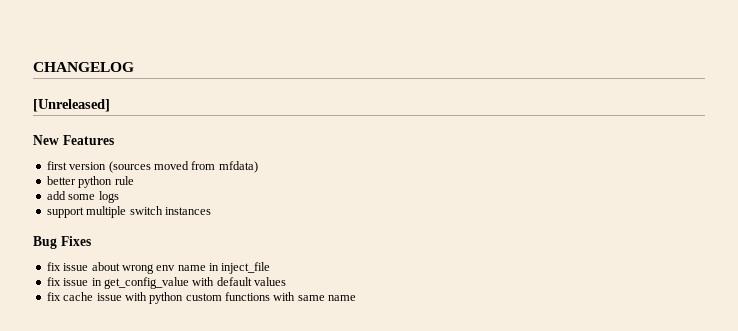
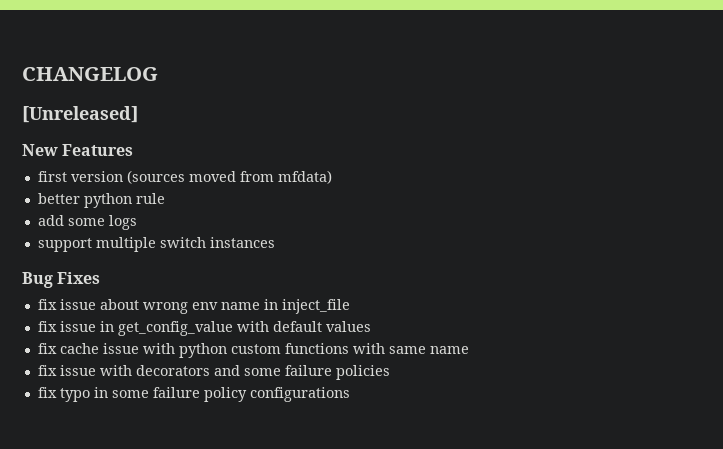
+ fix issue with decorators and some failure policies
+ fix typo in some failure policy configurations

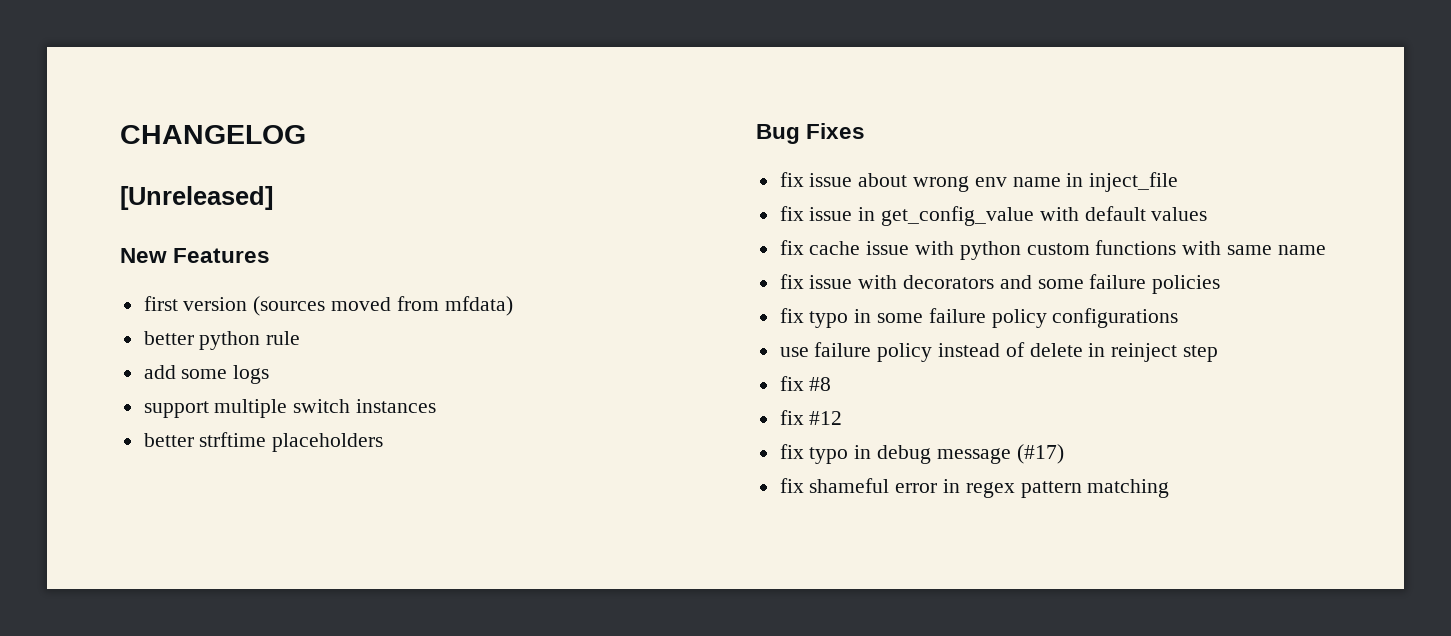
+ better strftime placeholders
+ use failure policy instead of delete in reinject step
+ fix #8
+ fix #12
+ fix typo in debug message (#17)
+ fix shameful error in regex pattern matching

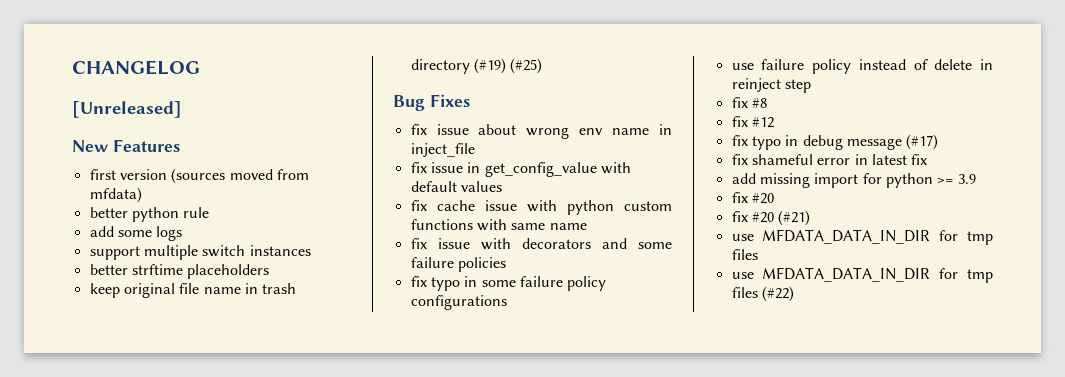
+ keep original file name in trash directory (#19) (#25)
- fix shameful error in regex pattern matching
+ fix shameful error in latest fix
+ add missing import for python >= 3.9
+ fix #20
+ fix #20 (#21)
+ use MFDATA_DATA_IN_DIR for tmp files
+ use MFDATA_DATA_IN_DIR for tmp files (#22)

